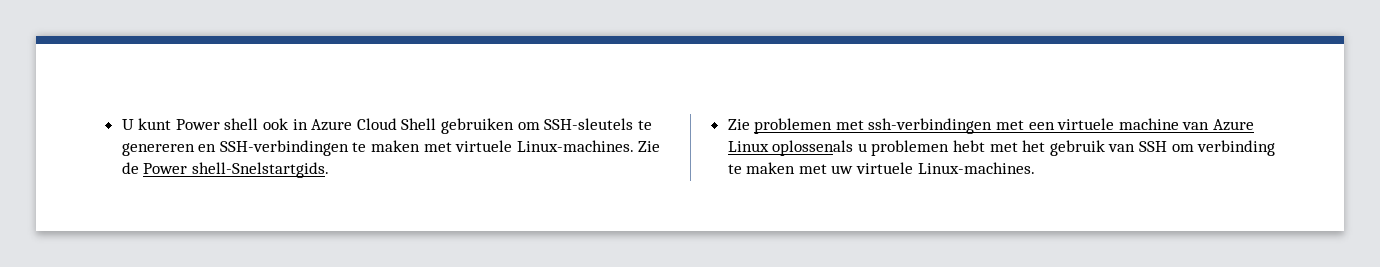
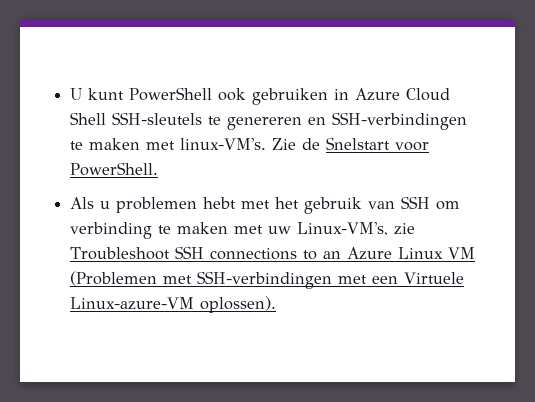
- U kunt Power shell ook in Azure Cloud Shell gebruiken om SSH-sleutels te genereren en SSH-verbindingen te maken met virtuele Linux-machines. Zie de Power shell-Snelstartgids.
- Zie problemen met ssh-verbindingen met een virtuele machine van Azure Linux oplossenals u problemen hebt met het gebruik van SSH om verbinding te maken met uw virtuele Linux-machines.
+ U kunt PowerShell ook gebruiken in Azure Cloud Shell SSH-sleutels te genereren en SSH-verbindingen te maken met linux-VM's. Zie de Snelstart voor PowerShell.
+ Als u problemen hebt met het gebruik van SSH om verbinding te maken met uw Linux-VM's, zie Troubleshoot SSH connections to an Azure Linux VM (Problemen met SSH-verbindingen met een Virtuele Linux-azure-VM oplossen).

